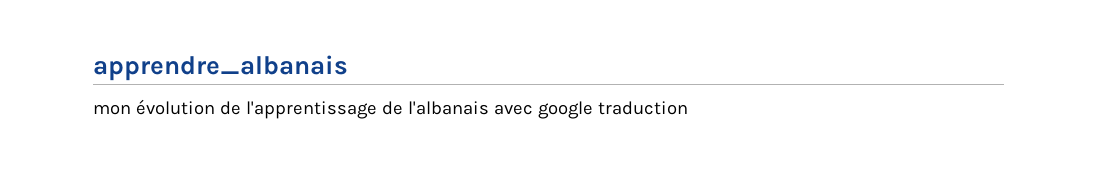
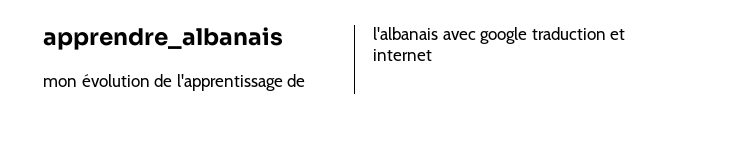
- mon évolution de l'apprentissage de l'albanais avec google traduction
+ mon évolution de l'apprentissage de l'albanais avec google traduction et internet

